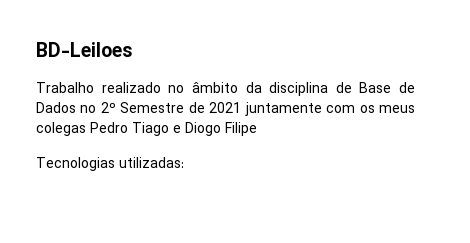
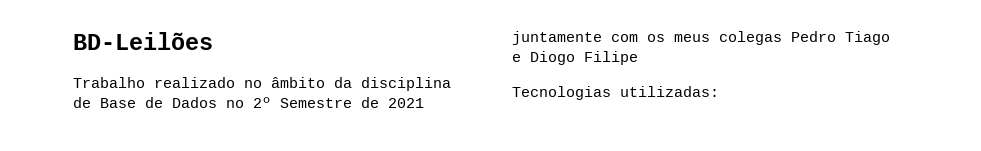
- BD-Leiloes
+ BD-Leilões

